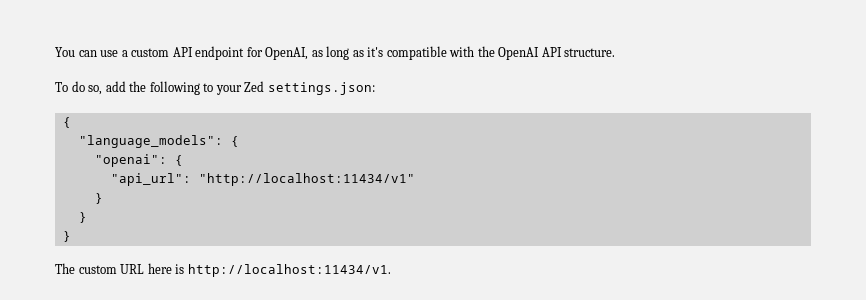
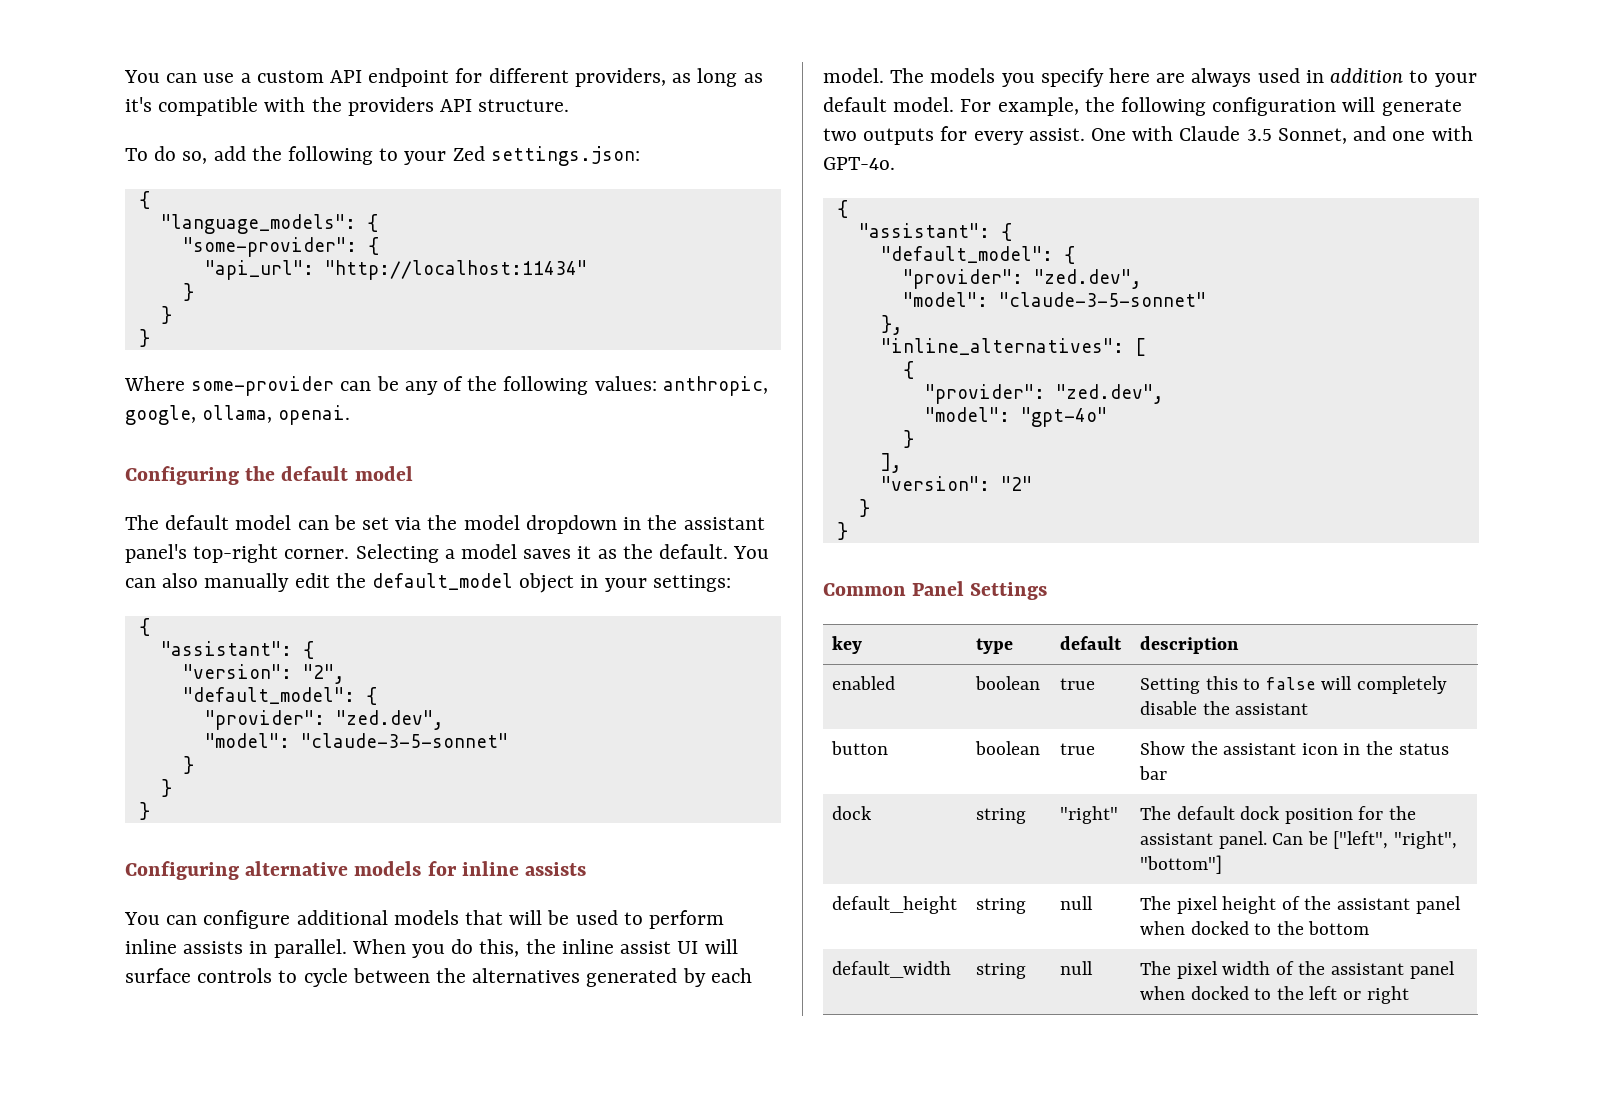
- You can use a custom API endpoint for OpenAI, as long as it's compatible with the OpenAI API structure.
+ You can use a custom API endpoint for different providers, as long as it's compatible with the providers API structure.
- "openai": {
+ "some-provider": {
- "api_url": "http://localhost:11434/v1"
+ "api_url": "http://localhost:11434"
  }
  }
  }
- The custom URL here is http://localhost:11434/v1.
+ Where some-provider can be any of the following values: anthropic, google, ollama, openai.
+ Configuring the default model
+ The default model can be set via the model dropdown in the assistant panel's top-right corner. Selecting a model saves it as the default. You can also manually edit the default_model object in your settings:
+ {
+ "assistant": {
+ "version": "2",
+ "default_model": {
+ "provider": "zed.dev",
+ "model": "claude-3-5-sonnet"
+ }
+ }
+ }
+ Configuring alternative models for inline assists
+ You can configure additional models that will be used to perform inline assists in parallel. When you do this, the inline assist UI will surface controls to cycle between the alternatives generated by each model. The models you specify here are always used in addition to your default model. For example, the following configuration will generate two outputs for every assist. One with Claude 3.5 Sonnet, and one with GPT-4o.
+ {
+ "assistant": {
+ "default_model": {
+ "provider": "zed.dev",
+ "model": "claude-3-5-sonnet"
+ },
+ "inline_alternatives": [
+ {
+ "provider": "zed.dev",
+ "model": "gpt-4o"
+ }
+ ],
+ "version": "2"
+ }
+ }
+ Common Panel Settings
+ key | type | default | description
+ enabled | boolean | true | Setting this to false will completely disable the assistant
+ button | boolean | true | Show the assistant icon in the status bar
+ dock | string | "right" | The default dock position for the assistant panel. Can be ["left", "right", "bottom"]
+ default_height | string | null | The pixel height of the assistant panel when docked to the bottom
+ default_width | string | null | The pixel width of the assistant panel when docked to the left or right

